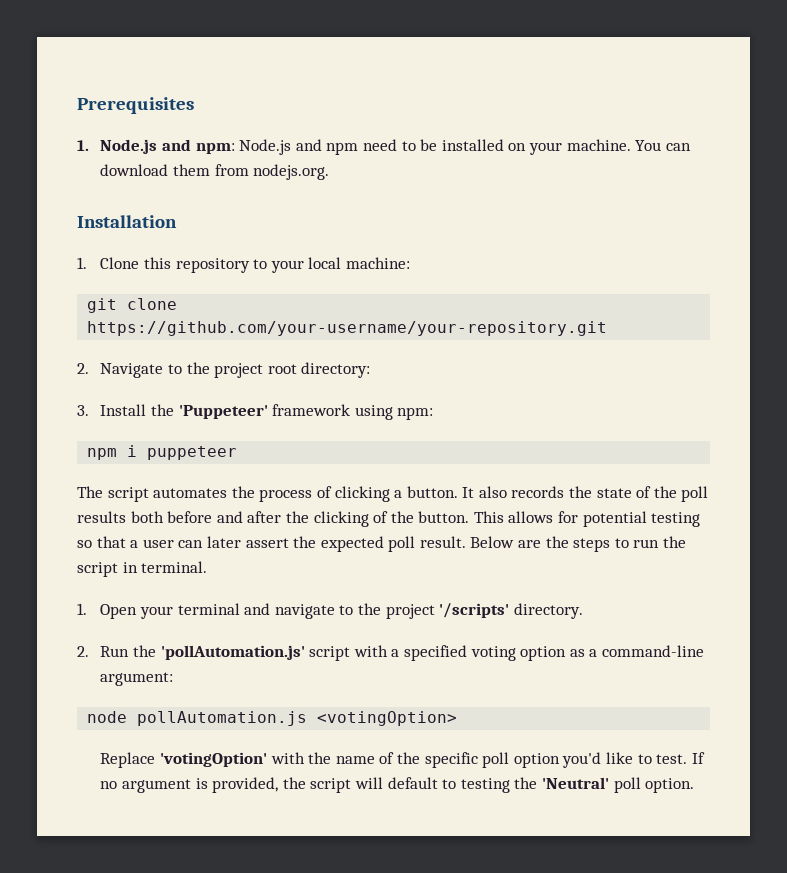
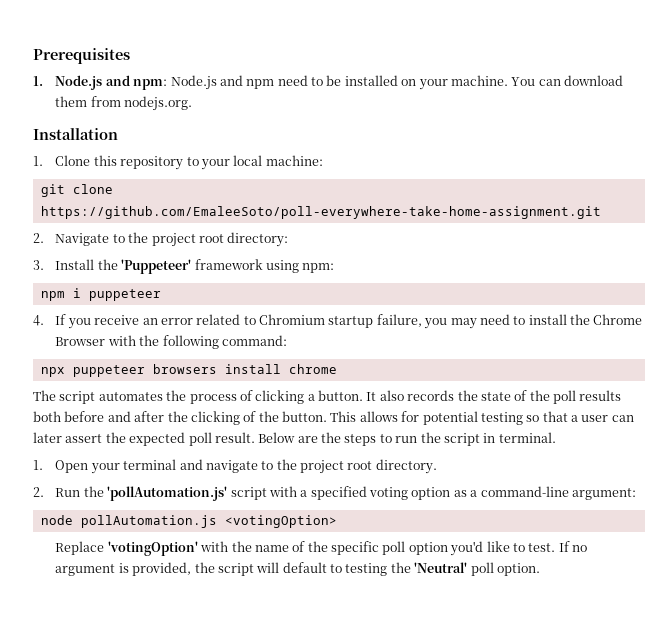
- git clone https://github.com/your-username/your-repository.git
+ git clone https://github.com/EmaleeSoto/poll-everywhere-take-home-assignment.git
+ 4. If you receive an error related to Chromium startup failure, you may need to install the Chrome Browser with the following command:
+ npx puppeteer browsers install chrome
- 1. Open your terminal and navigate to the project '/scripts' directory.
+ 1. Open your terminal and navigate to the project root directory.

